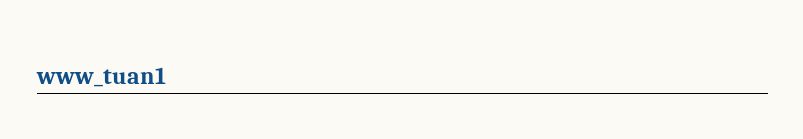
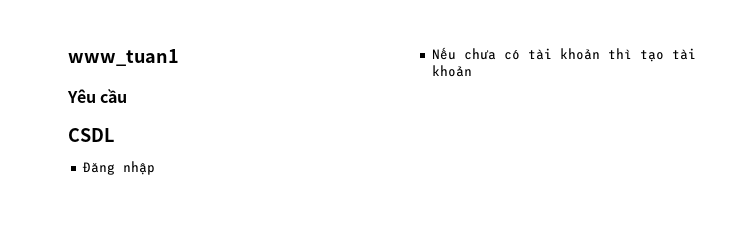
+ Yêu cầu
+ CSDL
+ Đăng nhập
+ Nếu chưa có tài khoản thì tạo tài khoản

